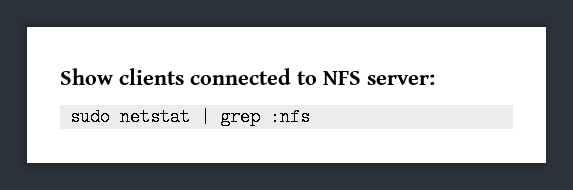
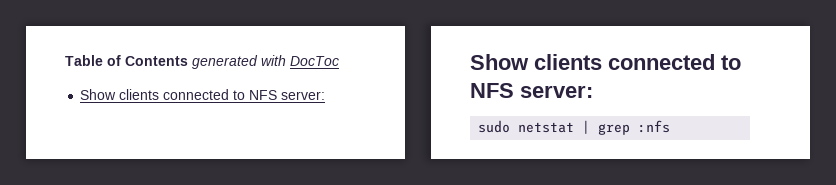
+ Table of Contents generated with DocToc
+ Show clients connected to NFS server:

